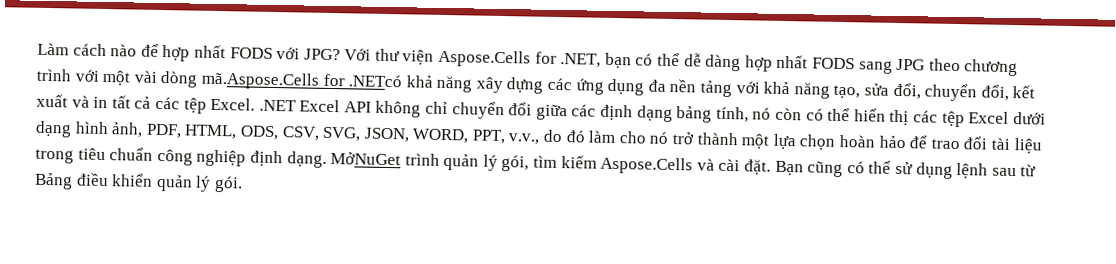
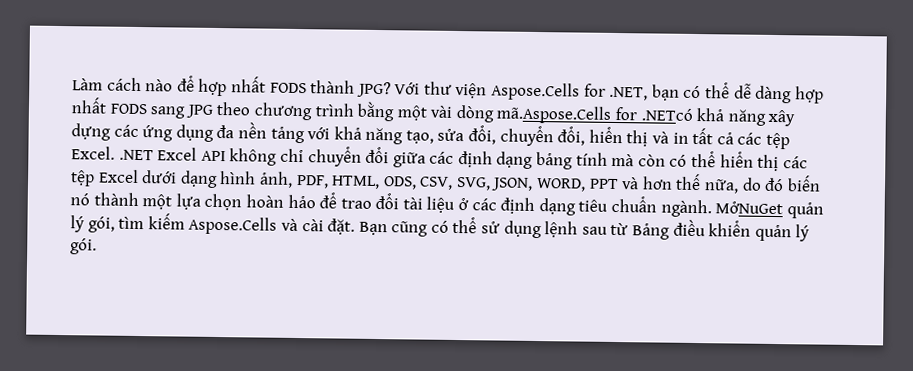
- Làm cách nào để hợp nhất FODS với JPG?
+ Làm cách nào để hợp nhất FODS thành JPG?
- Với thư viện Aspose.Cells for .NET, bạn có thể dễ dàng hợp nhất FODS sang JPG theo chương trình với một vài dòng mã.Aspose.Cells for .NETcó khả năng xây dựng các ứng dụng đa nền tảng với khả năng tạo, sửa đổi, chuyển đổi, kết xuất và in tất cả các tệp Excel. .NET Excel API không chỉ chuyển đổi giữa các định dạng bảng tính, nó còn có thể hiển thị các tệp Excel dưới dạng hình ảnh, PDF, HTML, ODS, CSV, SVG, JSON, WORD, PPT, v.v., do đó làm cho nó trở thành một lựa chọn hoàn hảo để trao đổi tài liệu trong tiêu chuẩn công nghiệp định dạng. MởNuGet trình quản lý gói, tìm kiếm Aspose.Cells và cài đặt.
+ Với thư viện Aspose.Cells for .NET, bạn có thể dễ dàng hợp nhất FODS sang JPG theo chương trình bằng một vài dòng mã.Aspose.Cells for .NETcó khả năng xây dựng các ứng dụng đa nền tảng với khả năng tạo, sửa đổi, chuyển đổi, hiển thị và in tất cả các tệp Excel. .NET Excel API không chỉ chuyển đổi giữa các định dạng bảng tính mà còn có thể hiển thị các tệp Excel dưới dạng hình ảnh, PDF, HTML, ODS, CSV, SVG, JSON, WORD, PPT và hơn thế nữa, do đó biến nó thành một lựa chọn hoàn hảo để trao đổi tài liệu ở các định dạng tiêu chuẩn ngành. MởNuGet quản lý gói, tìm kiếm Aspose.Cells và cài đặt.

